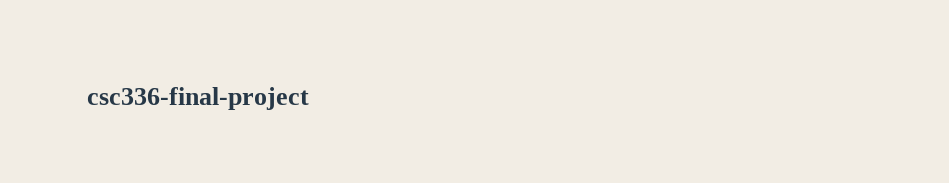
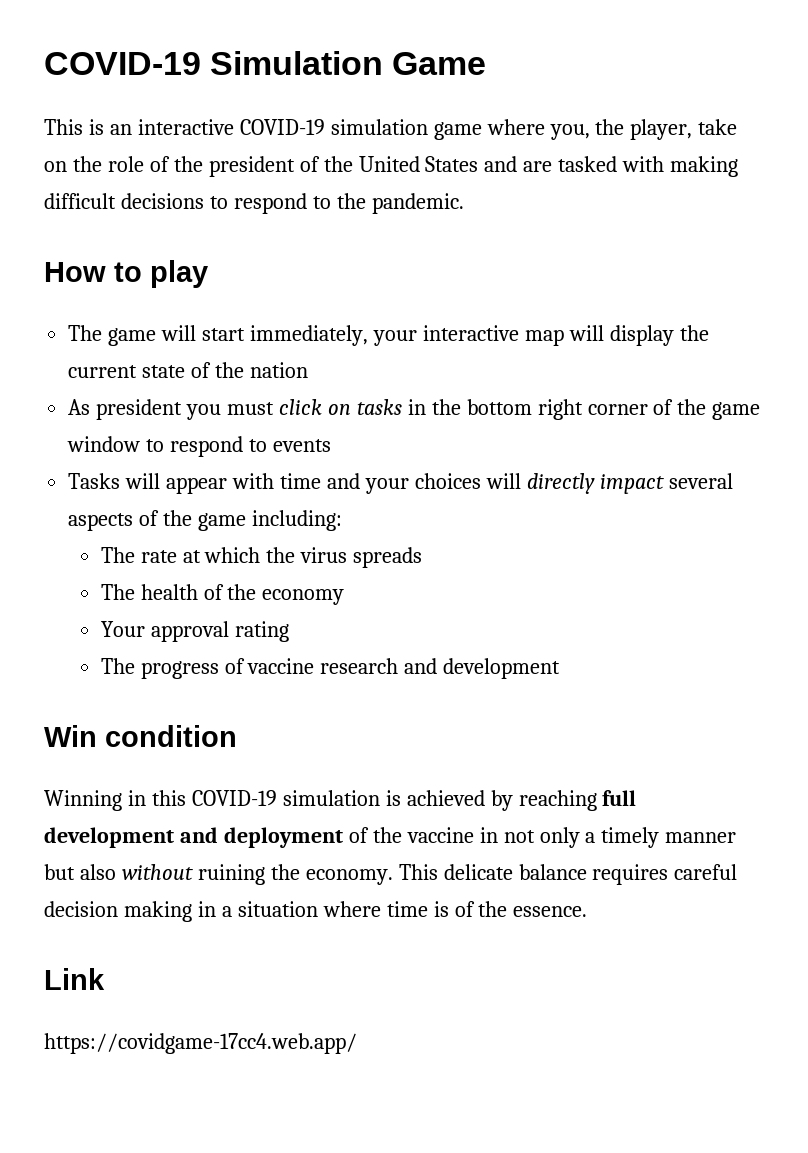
- csc336-final-project
+ COVID-19 Simulation Game
+ This is an interactive COVID-19 simulation game where you, the player, take on the role of the president of the United States and are tasked with making difficult decisions to respond to the pandemic.
+ How to play
+ The game will start immediately, your interactive map will display the current state of the nation
+ As president you must click on tasks in the bottom right corner of the game window to respond to events
+ Tasks will appear with time and your choices will directly impact several aspects of the game including:
+ The rate at which the virus spreads
+ The health of the economy
+ Your approval rating
+ The progress of vaccine research and development
+ Win condition
+ Winning in this COVID-19 simulation is achieved by reaching full development and deployment of the vaccine in not only a timely manner but also without ruining the economy. This delicate balance requires careful decision making in a situation where time is of the essence.
+ Link
+ https://covidgame-17cc4.web.app/

